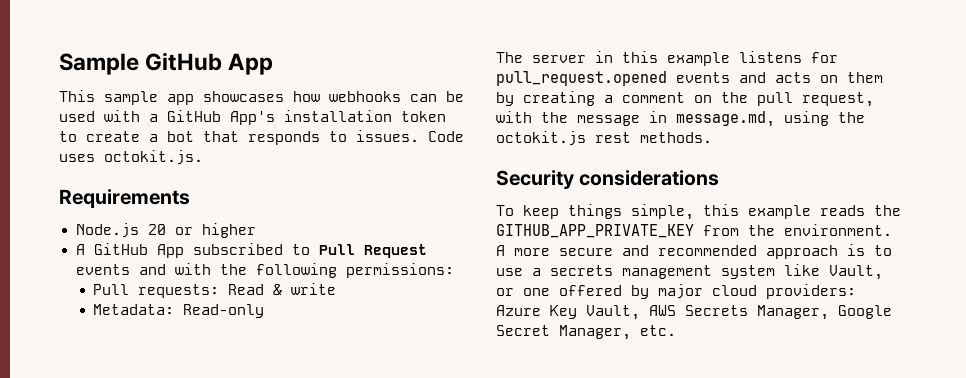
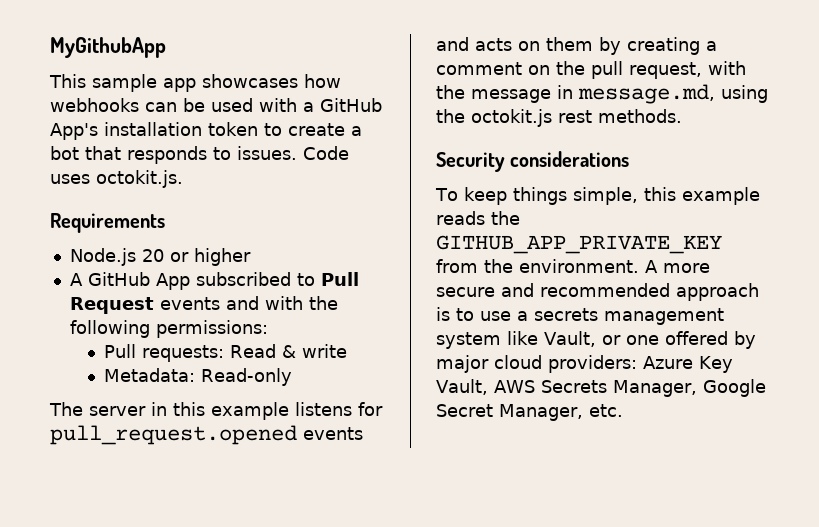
- Sample GitHub App
+ MyGithubApp

